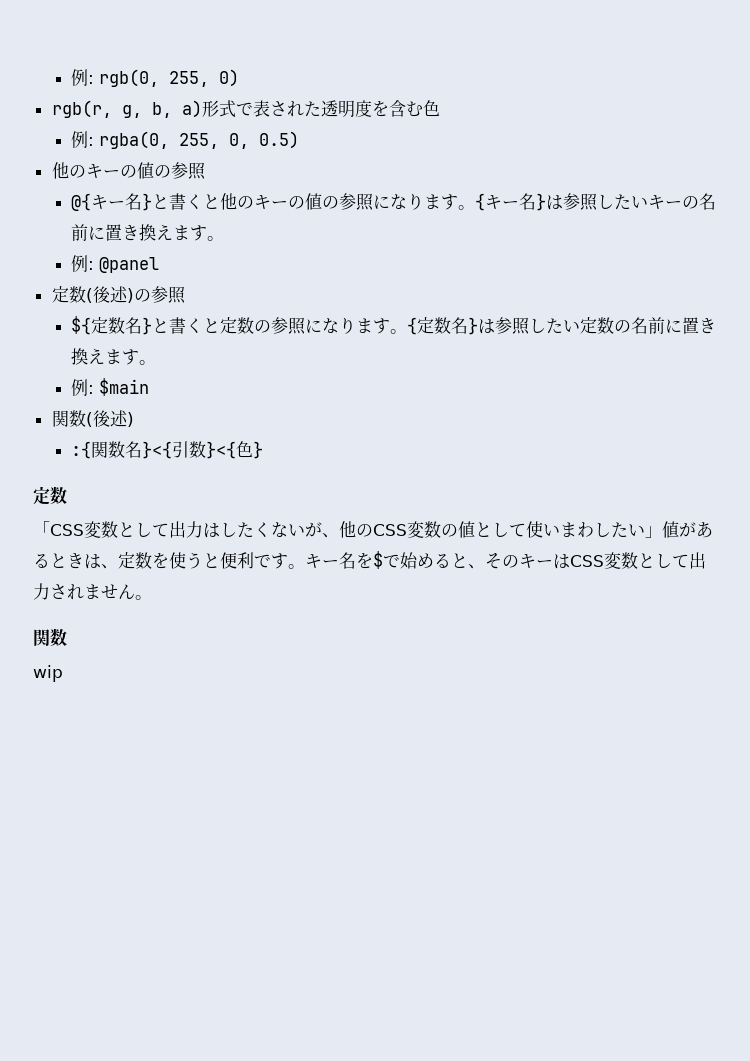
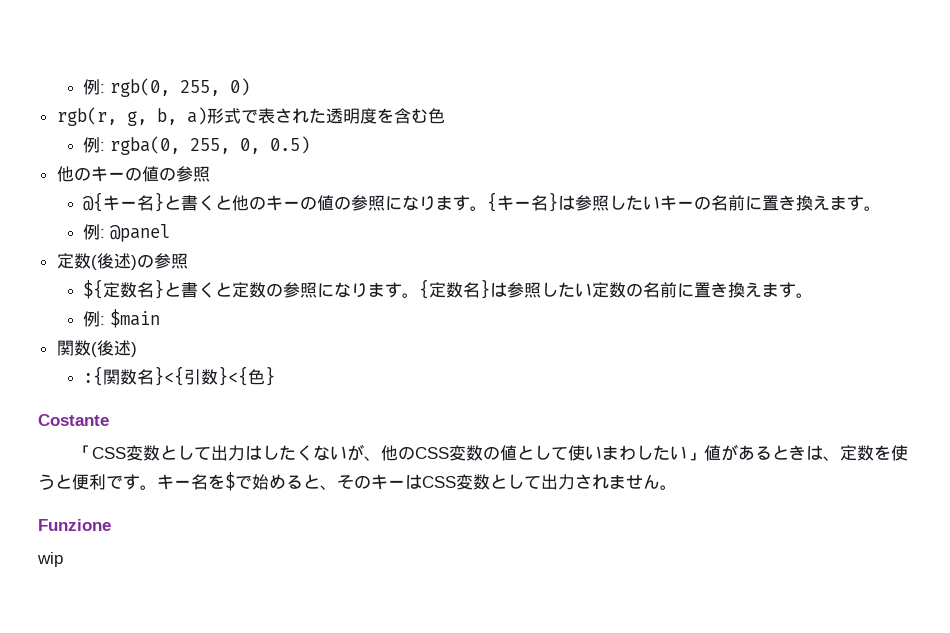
  :{関数名}<{引数}<{色}
- 定数
+ Costante
  キー名を$で始めると、そのキーはCSS変数として出力されません。
- 関数
+ Funzione

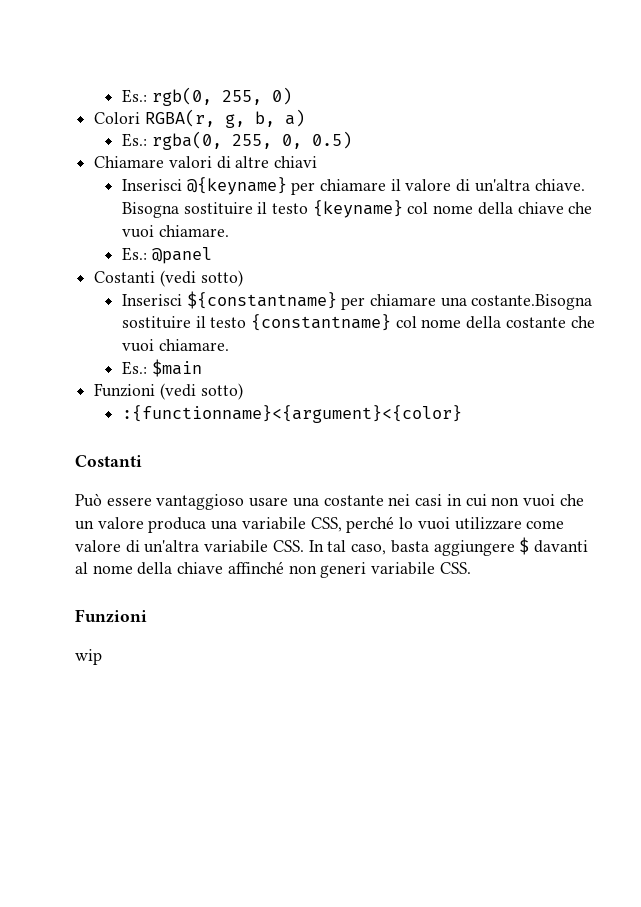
- 例: rgb(0, 255, 0)
+ Es.: rgb(0, 255, 0)
- rgb(r, g, b, a)形式で表された透明度を含む色
- 例: rgba(0, 255, 0, 0.5)
- 他のキーの値の参照
- @{キー名}と書くと他のキーの値の参照になります。{キー名}は参照したいキーの名前に置き換えます。
- 例: @panel
- 定数(後述)の参照
- ${定数名}と書くと定数の参照になります。{定数名}は参照したい定数の名前に置き換えます。
- 例: $main
- 関数(後述)
- :{関数名}<{引数}<{色}
- Costante
- 「CSS変数として出力はしたくないが、他のCSS変数の値として使いまわしたい」値があるときは、定数を使うと便利です。キー名を$で始めると、そのキーはCSS変数として出力されません。
- Funzione
+ Colori RGBA(r, g, b, a)
+ Es.: rgba(0, 255, 0, 0.5)
+ Chiamare valori di altre chiavi
+ Inserisci @{keyname} per chiamare il valore di un'altra chiave. Bisogna sostituire il testo {keyname} col nome della chiave che vuoi chiamare.
+ Es.: @panel
+ Costanti (vedi sotto)
+ Inserisci ${constantname} per chiamare una costante.Bisogna sostituire il testo {constantname} col nome della costante che vuoi chiamare.
+ Es.: $main
+ Funzioni (vedi sotto)
+ :{functionname}<{argument}<{color}
+ Costanti
+ Può essere vantaggioso usare una costante nei casi in cui non vuoi che un valore produca una variabile CSS, perché lo vuoi utilizzare come valore di un'altra variabile CSS. In tal caso, basta aggiungere $ davanti al nome della chiave affinché non generi variabile CSS.
+ Funzioni

